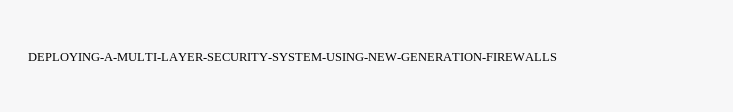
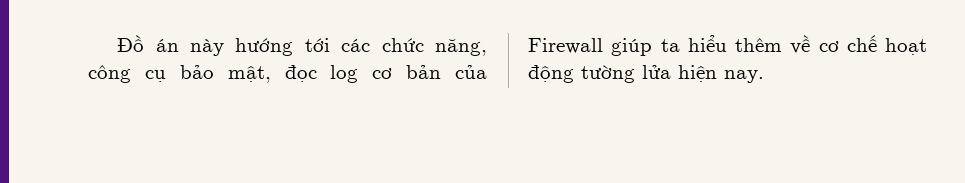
- DEPLOYING-A-MULTI-LAYER-SECURITY-SYSTEM-USING-NEW-GENERATION-FIREWALLS
+ Đồ án này hướng tới các chức năng, công cụ bảo mật, đọc log cơ bản của Firewall giúp ta hiểu thêm về cơ chế hoạt động tường lửa hiện nay.

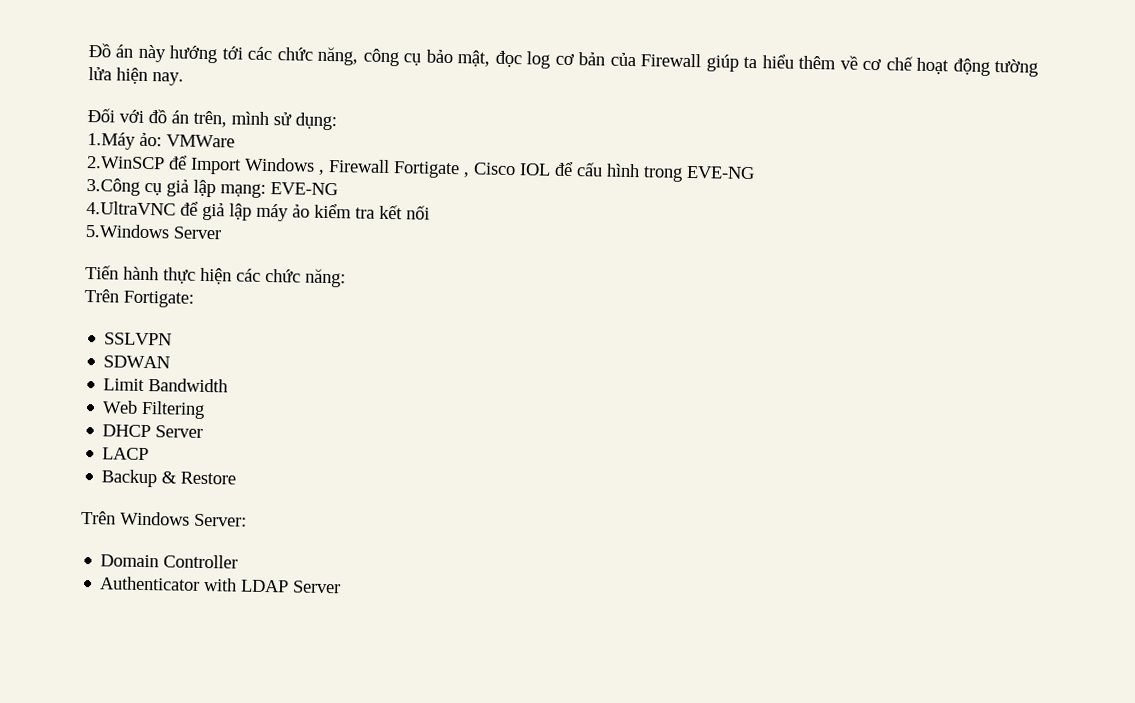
+ Đối với đồ án trên, mình sử dụng:
+ 1.Máy ảo: VMWare
+ 2.WinSCP để Import Windows , Firewall Fortigate , Cisco IOL để cấu hình trong EVE-NG
+ 3.Công cụ giả lập mạng: EVE-NG
+ 4.UltraVNC để giả lập máy ảo kiểm tra kết nối
+ 5.Windows Server
+ Tiến hành thực hiện các chức năng:
+ Trên Fortigate:
+ SSLVPN
+ SDWAN
+ Limit Bandwidth
+ Web Filtering
+ DHCP Server
+ LACP
+ Backup & Restore
+ Trên Windows Server:
+ Domain Controller
+ Authenticator with LDAP Server

